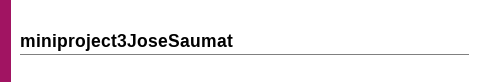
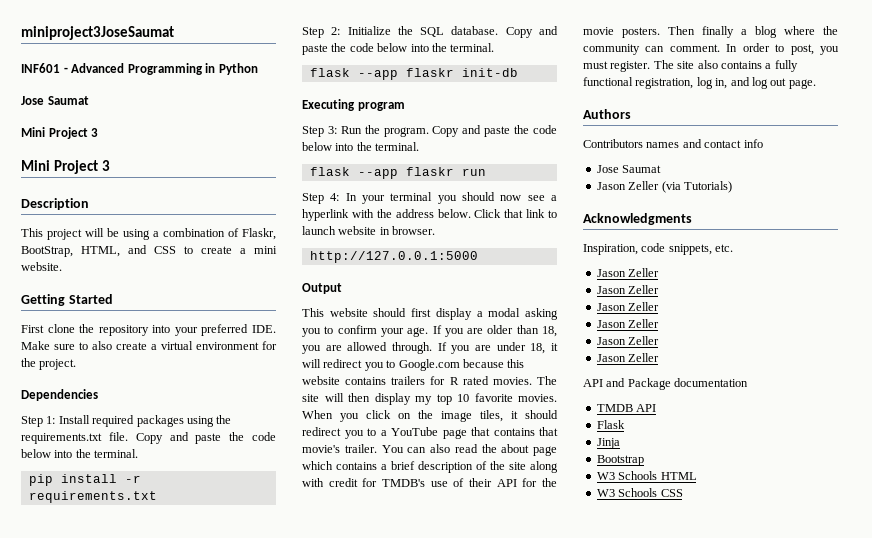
+ INF601 - Advanced Programming in Python
+ Jose Saumat
+ Mini Project 3
+ Mini Project 3
+ Description
+ This project will be using a combination of Flaskr, BootStrap, HTML, and CSS to create a mini website.
+ Getting Started
+ First clone the repository into your preferred IDE. Make sure to also create a virtual environment for the project.
+ Dependencies
+ Step 1: Install required packages using the requirements.txt file. Copy and paste the code below into the terminal.
+ pip install -r requirements.txt
+ Step 2: Initialize the SQL database. Copy and paste the code below into the terminal.
+ flask --app flaskr init-db
+ Executing program
+ Step 3: Run the program. Copy and paste the code below into the terminal.
+ flask --app flaskr run
+ Step 4: In your terminal you should now see a hyperlink with the address below. Click that link to launch website in browser.
+ http://127.0.0.1:5000
+ Output
+ This website should first display a modal asking you to confirm your age. If you are older than 18, you are allowed through. If you are under 18, it will redirect you to Google.com because this website contains trailers for R rated movies. The site will then display my top 10 favorite movies. When you click on the image tiles, it should redirect you to a YouTube page that contains that movie's trailer. You can also read the about page which contains a brief description of the site along with credit for TMDB's use of their API for the movie posters. Then finally a blog where the community can comment. In order to post, you must register. The site also contains a fully functional registration, log in, and log out page.
+ Authors
+ Contributors names and contact info
+ Jose Saumat
+ Jason Zeller (via Tutorials)
+ Acknowledgments
+ Inspiration, code snippets, etc.
+ Jason Zeller
+ Jason Zeller
+ Jason Zeller
+ Jason Zeller
+ Jason Zeller
+ Jason Zeller
+ API and Package documentation
+ TMDB API
+ Flask
+ Jinja
+ Bootstrap
+ W3 Schools HTML
+ W3 Schools CSS

